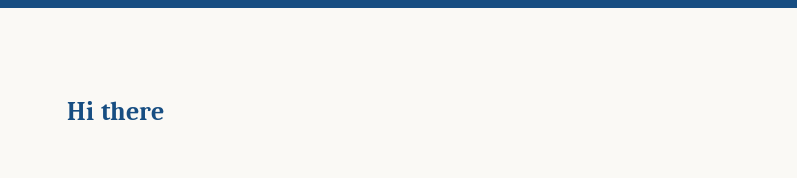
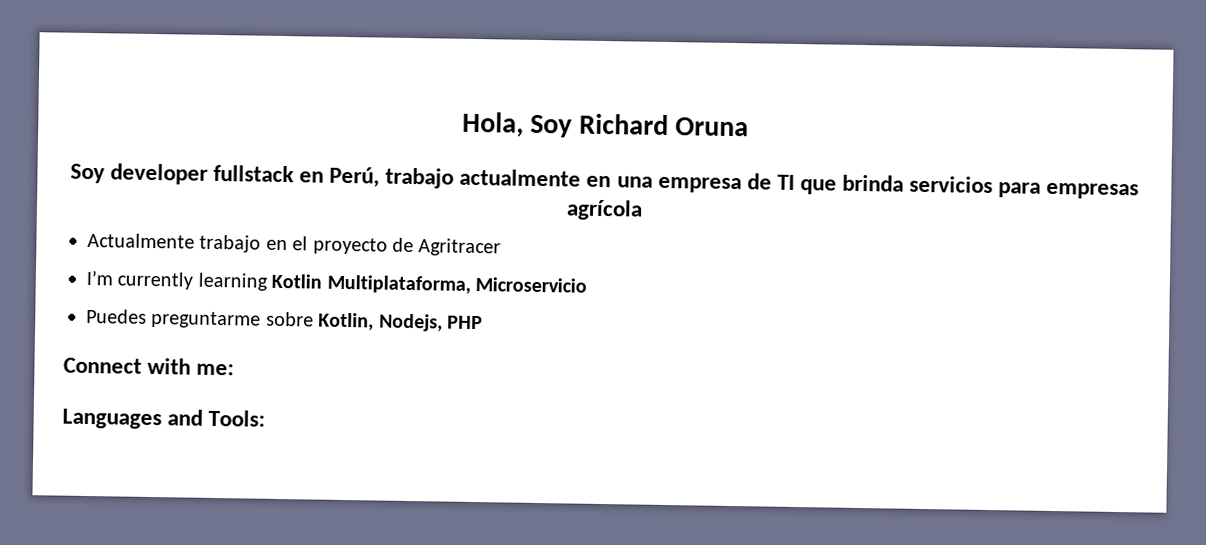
- Hi there
+ Hola, Soy Richard Oruna
+ Soy developer fullstack en Perú, trabajo actualmente en una empresa de TI que brinda servicios para empresas agrícola
+ Actualmente trabajo en el proyecto de Agritracer
+ I’m currently learning Kotlin Multiplataforma, Microservicio
+ Puedes preguntarme sobre Kotlin, Nodejs, PHP
+ Connect with me:
+ Languages and Tools:

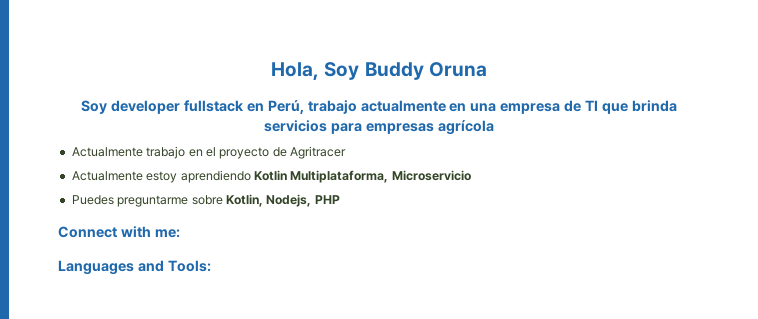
- Hola, Soy Richard Oruna
+ Hola, Soy Buddy Oruna
- I’m currently learning Kotlin Multiplataforma, Microservicio
+ Actualmente estoy aprendiendo Kotlin Multiplataforma, Microservicio

